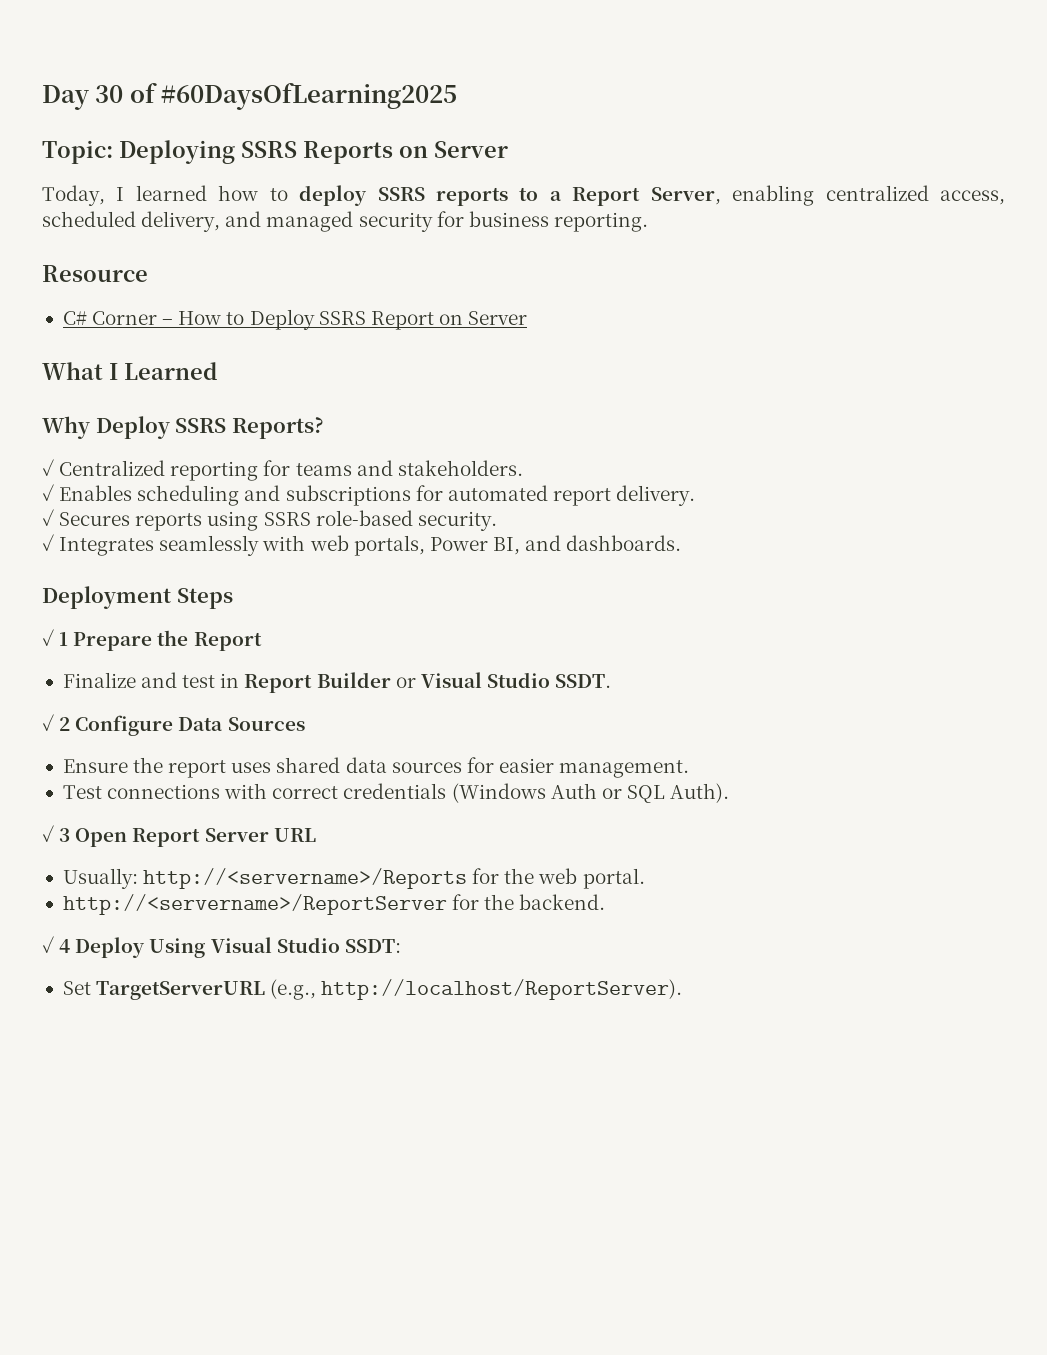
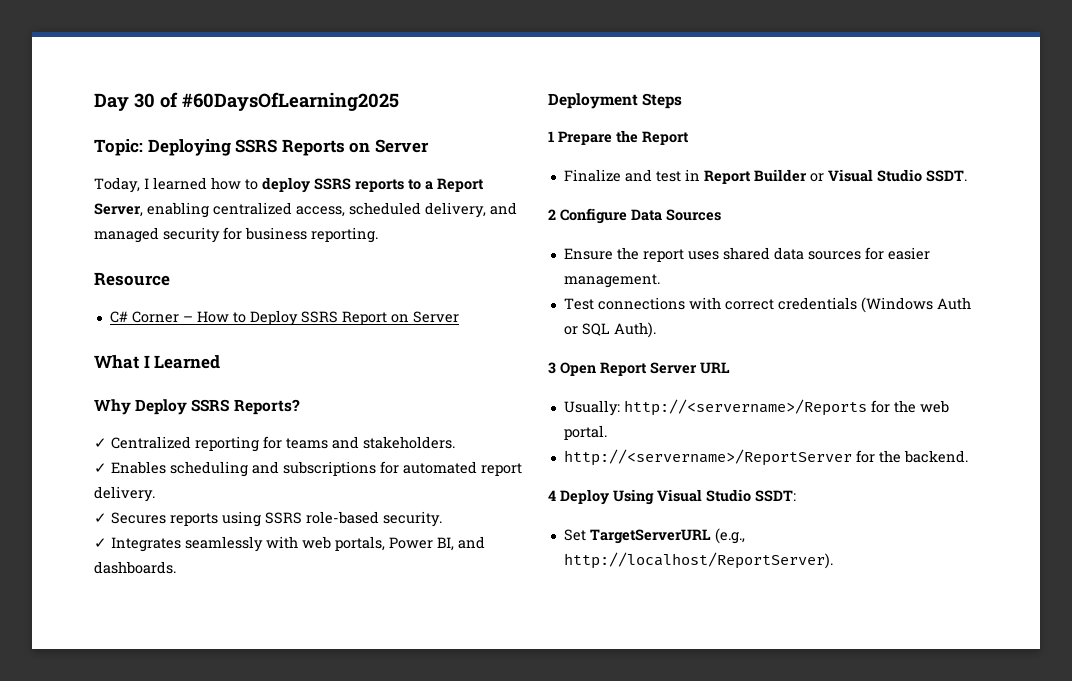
- ✓ 1 Prepare the Report
+ 1 Prepare the Report
- ✓ 2 Configure Data Sources
+ 2 Configure Data Sources
- ✓ 3 Open Report Server URL
+ 3 Open Report Server URL
- ✓ 4 Deploy Using Visual Studio SSDT:
+ 4 Deploy Using Visual Studio SSDT:

